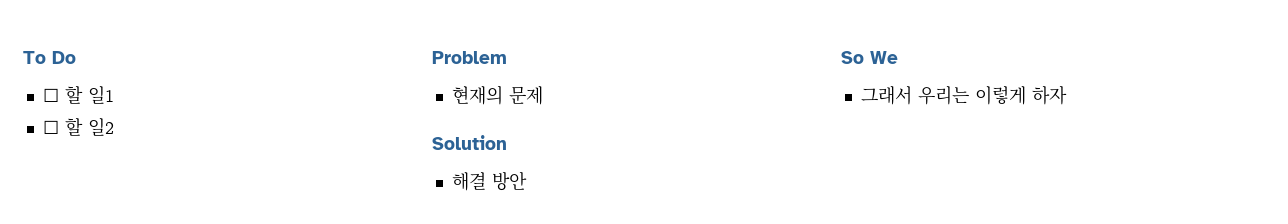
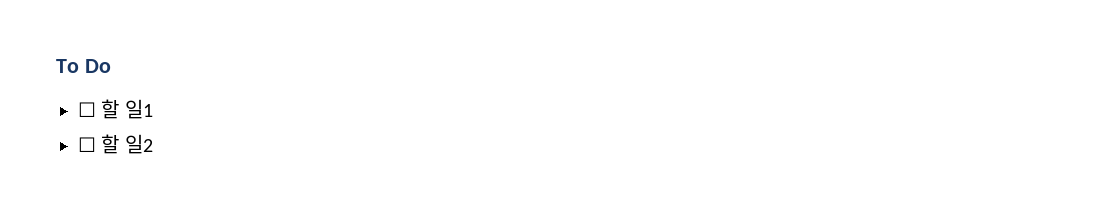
- Problem
- 현재의 문제
- Solution
- 해결 방안
- So We
- 그래서 우리는 이렇게 하자

